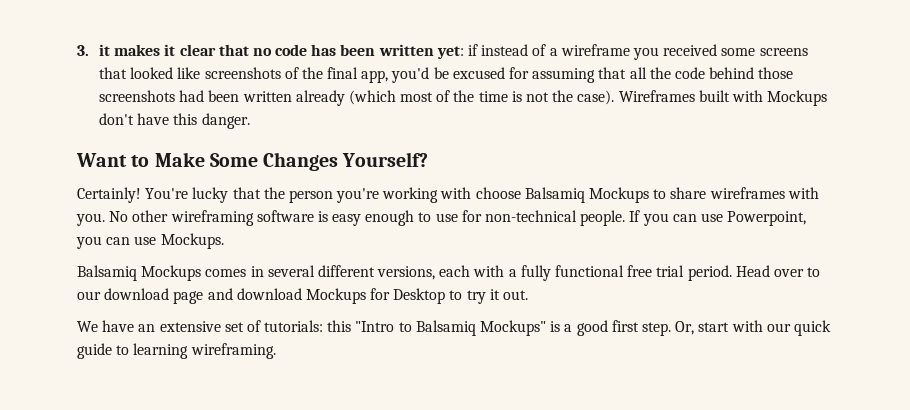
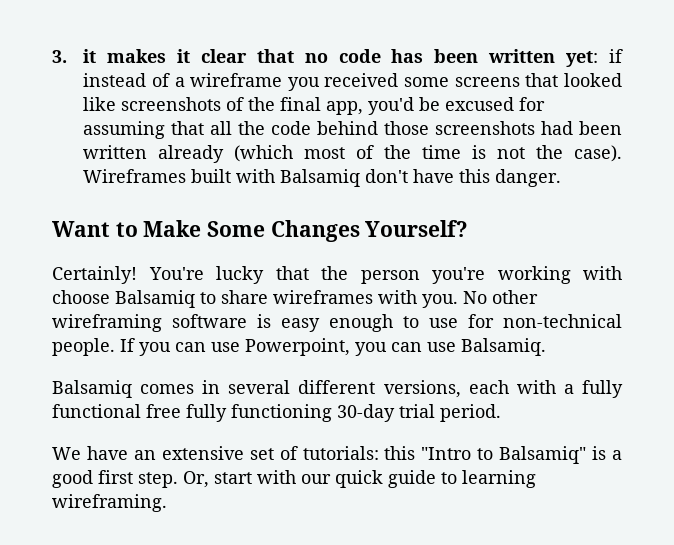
- Wireframes built with Mockups don't have this danger.
+ Wireframes built with Balsamiq don't have this danger.
- You're lucky that the person you're working with choose Balsamiq Mockups to share wireframes with you.
+ You're lucky that the person you're working with choose Balsamiq to share wireframes with you.
- If you can use Powerpoint, you can use Mockups.
- Balsamiq Mockups comes in several different versions, each with a fully functional free trial period. Head over to our download page and download Mockups for Desktop to try it out.
+ If you can use Powerpoint, you can use Balsamiq.
+ Balsamiq comes in several different versions, each with a fully functional free fully functioning 30-day trial period.
- We have an extensive set of tutorials: this "Intro to Balsamiq Mockups" is a good first step.
+ We have an extensive set of tutorials: this "Intro to Balsamiq" is a good first step.

